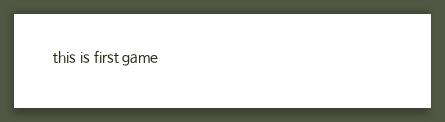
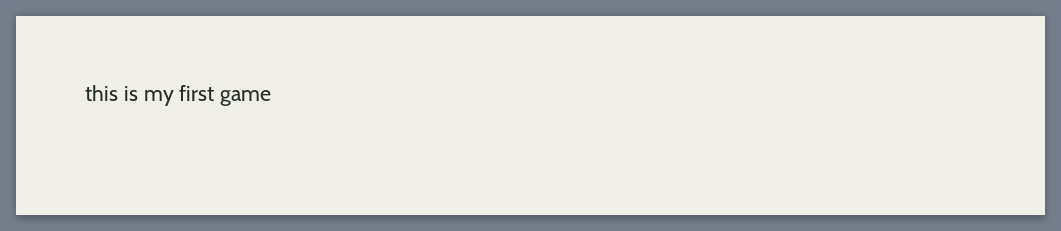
- this is first game
+ this is my first game

